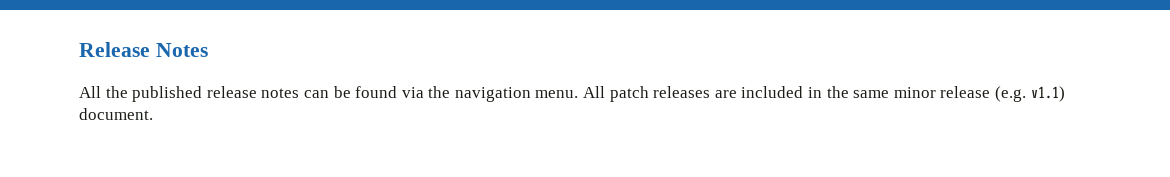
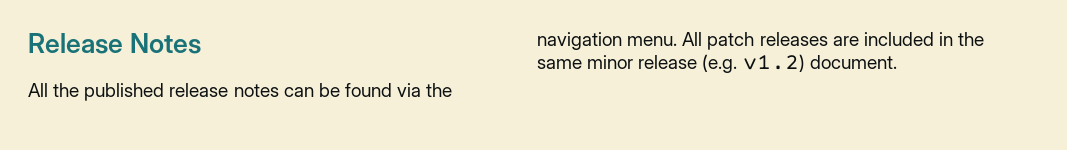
- All patch releases are included in the same minor release (e.g. v1.1) document.
+ All patch releases are included in the same minor release (e.g. v1.2) document.

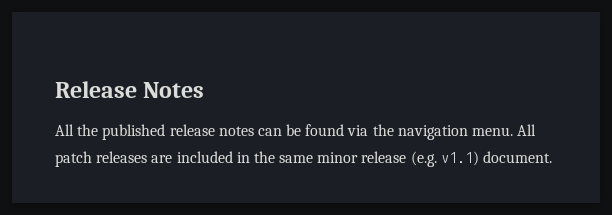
- All patch releases are included in the same minor release (e.g. v1.2) document.
+ All patch releases are included in the same minor release (e.g. v1.1) document.

